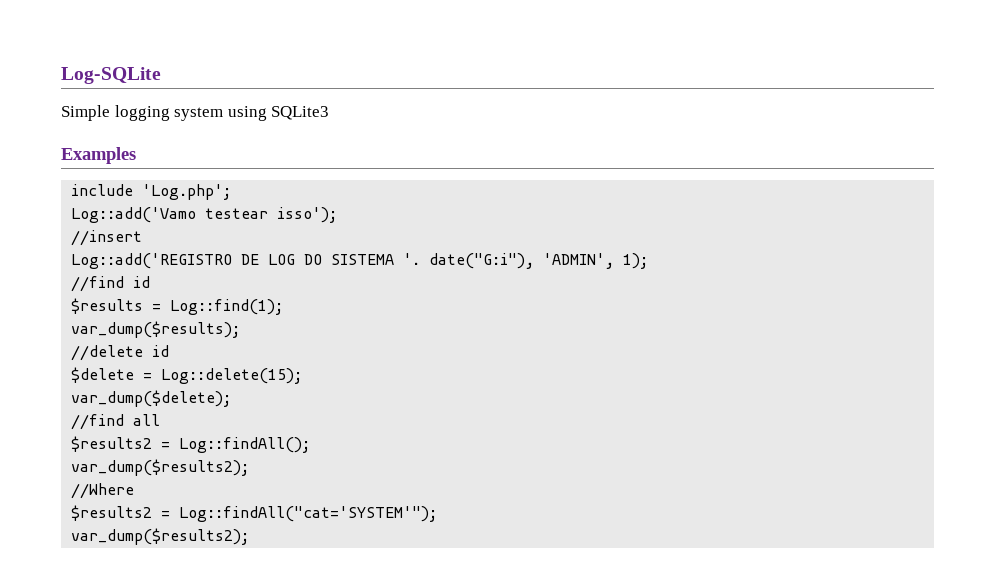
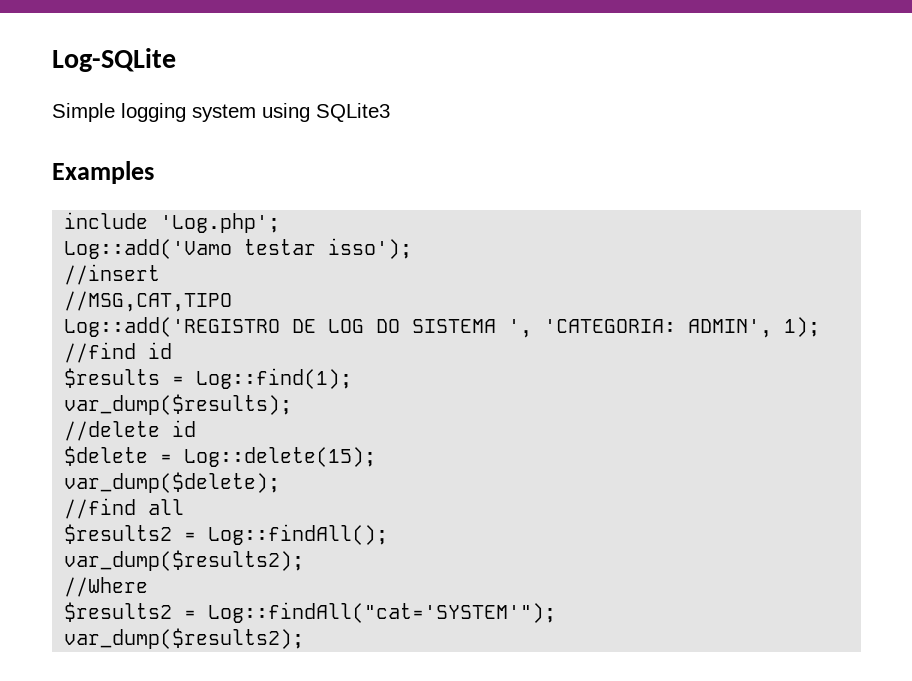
- Log::add('Vamo testear isso');
+ Log::add('Vamo testar isso');
+ //MSG,CAT,TIPO
- Log::add('REGISTRO DE LOG DO SISTEMA '. date("G:i"), 'ADMIN', 1);
+ Log::add('REGISTRO DE LOG DO SISTEMA ', 'CATEGORIA: ADMIN', 1);

